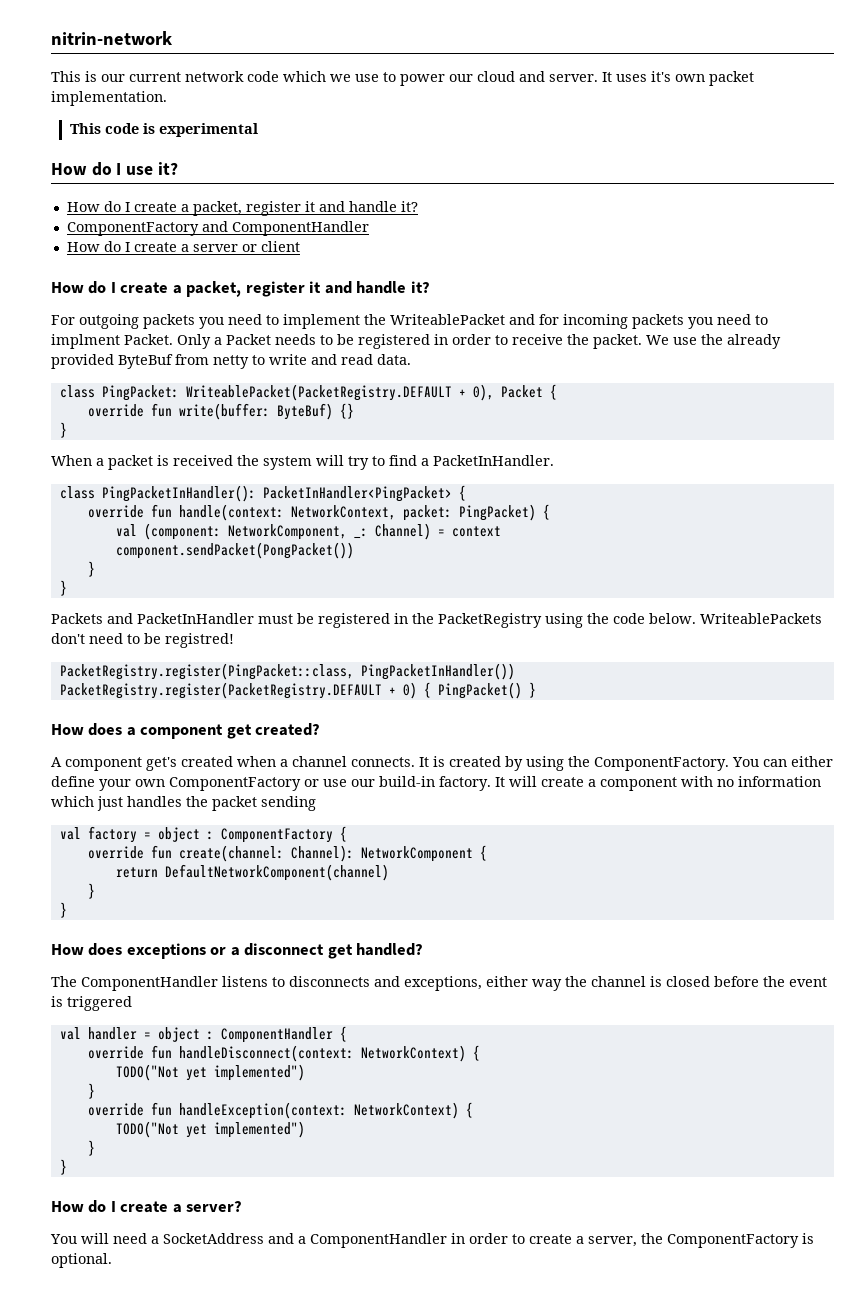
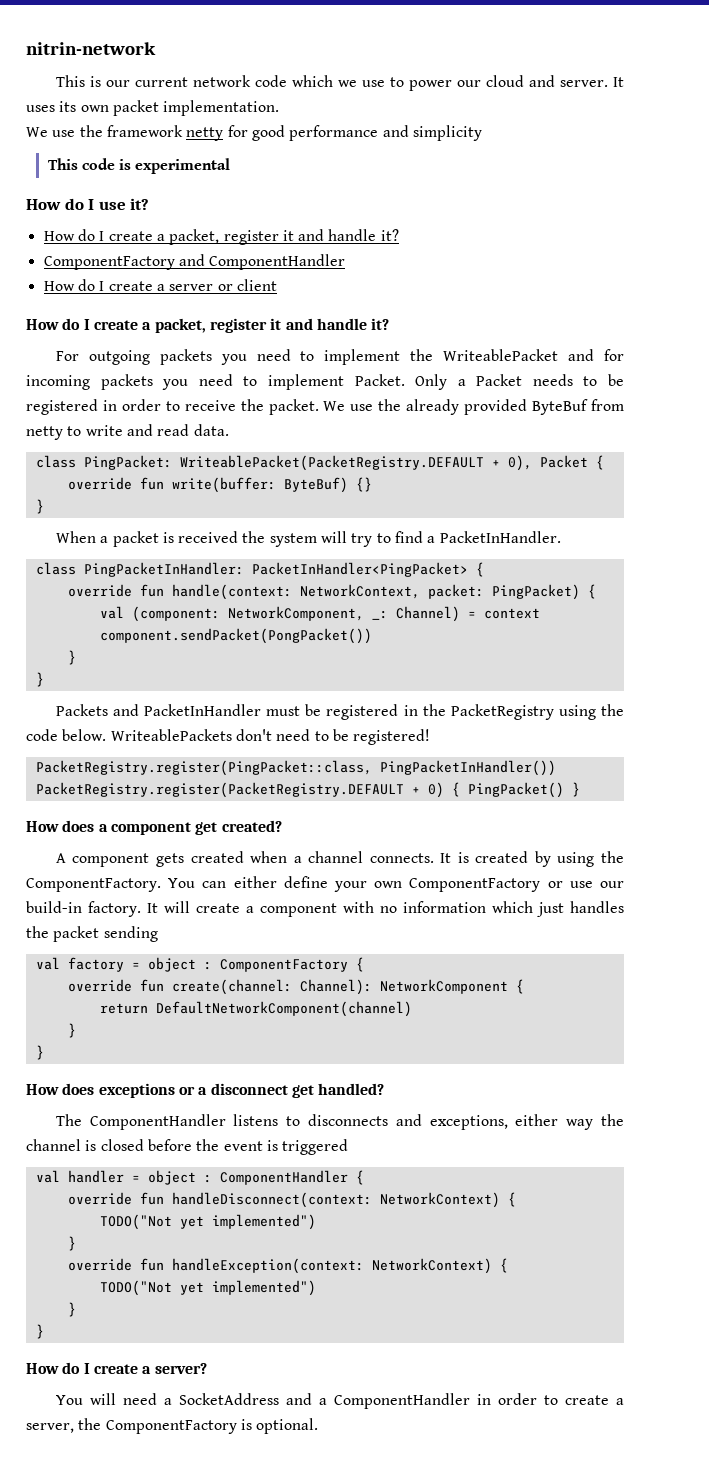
- It uses it's own packet implementation.
+ It uses its own packet implementation.
+ We use the framework netty for good performance and simplicity
- For outgoing packets you need to implement the WriteablePacket and for incoming packets you need to implment Packet.
+ For outgoing packets you need to implement the WriteablePacket and for incoming packets you need to implement Packet.
- class PingPacketInHandler(): PacketInHandler<PingPacket> {
+ class PingPacketInHandler: PacketInHandler<PingPacket> {
- WriteablePackets don't need to be registred!
+ WriteablePackets don't need to be registered!
- A component get's created when a channel connects.
+ A component gets created when a channel connects.

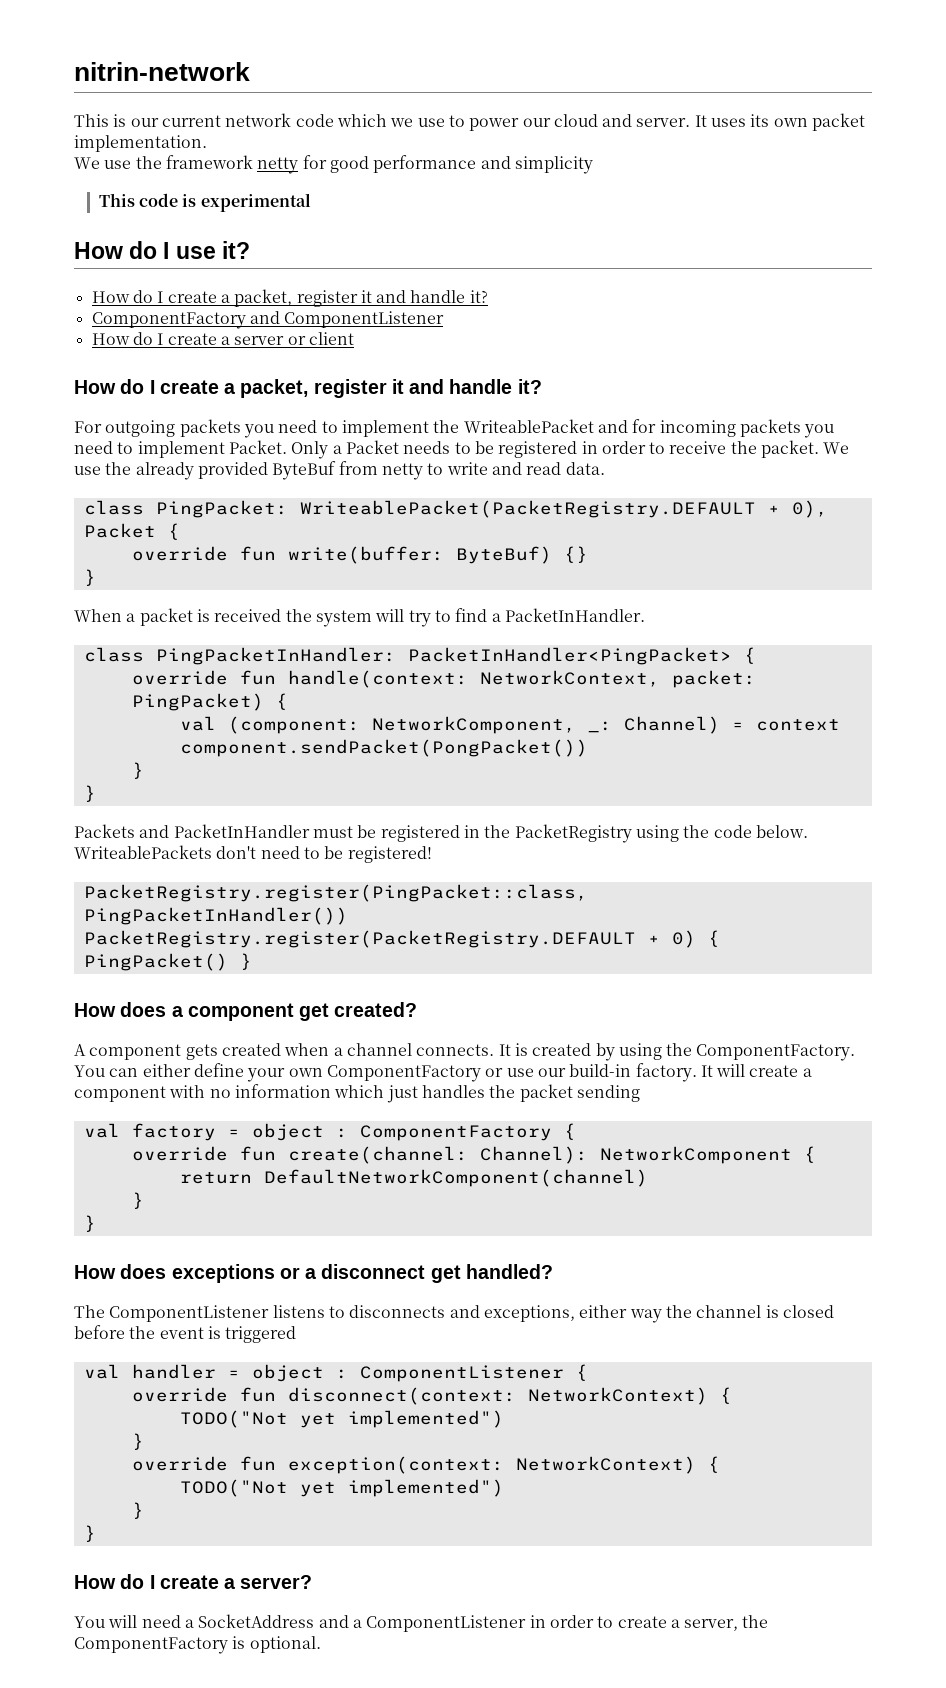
- ComponentFactory and ComponentHandler
+ ComponentFactory and ComponentListener
- The ComponentHandler listens to disconnects and exceptions, either way the channel is closed before the event is triggered
+ The ComponentListener listens to disconnects and exceptions, either way the channel is closed before the event is triggered
- val handler = object : ComponentHandler {
- override fun handleDisconnect(context: NetworkContext) {
+ val handler = object : ComponentListener {
+ override fun disconnect(context: NetworkContext) {
- override fun handleException(context: NetworkContext) {
+ override fun exception(context: NetworkContext) {
- You will need a SocketAddress and a ComponentHandler in order to create a server, the ComponentFactory is optional.
+ You will need a SocketAddress and a ComponentListener in order to create a server, the ComponentFactory is optional.

